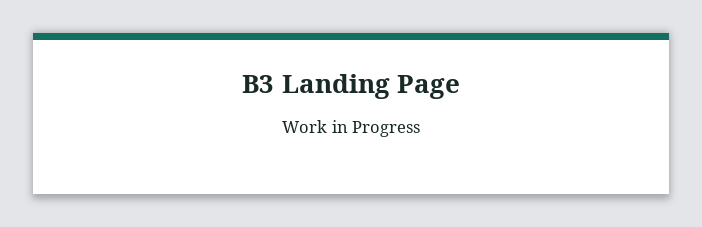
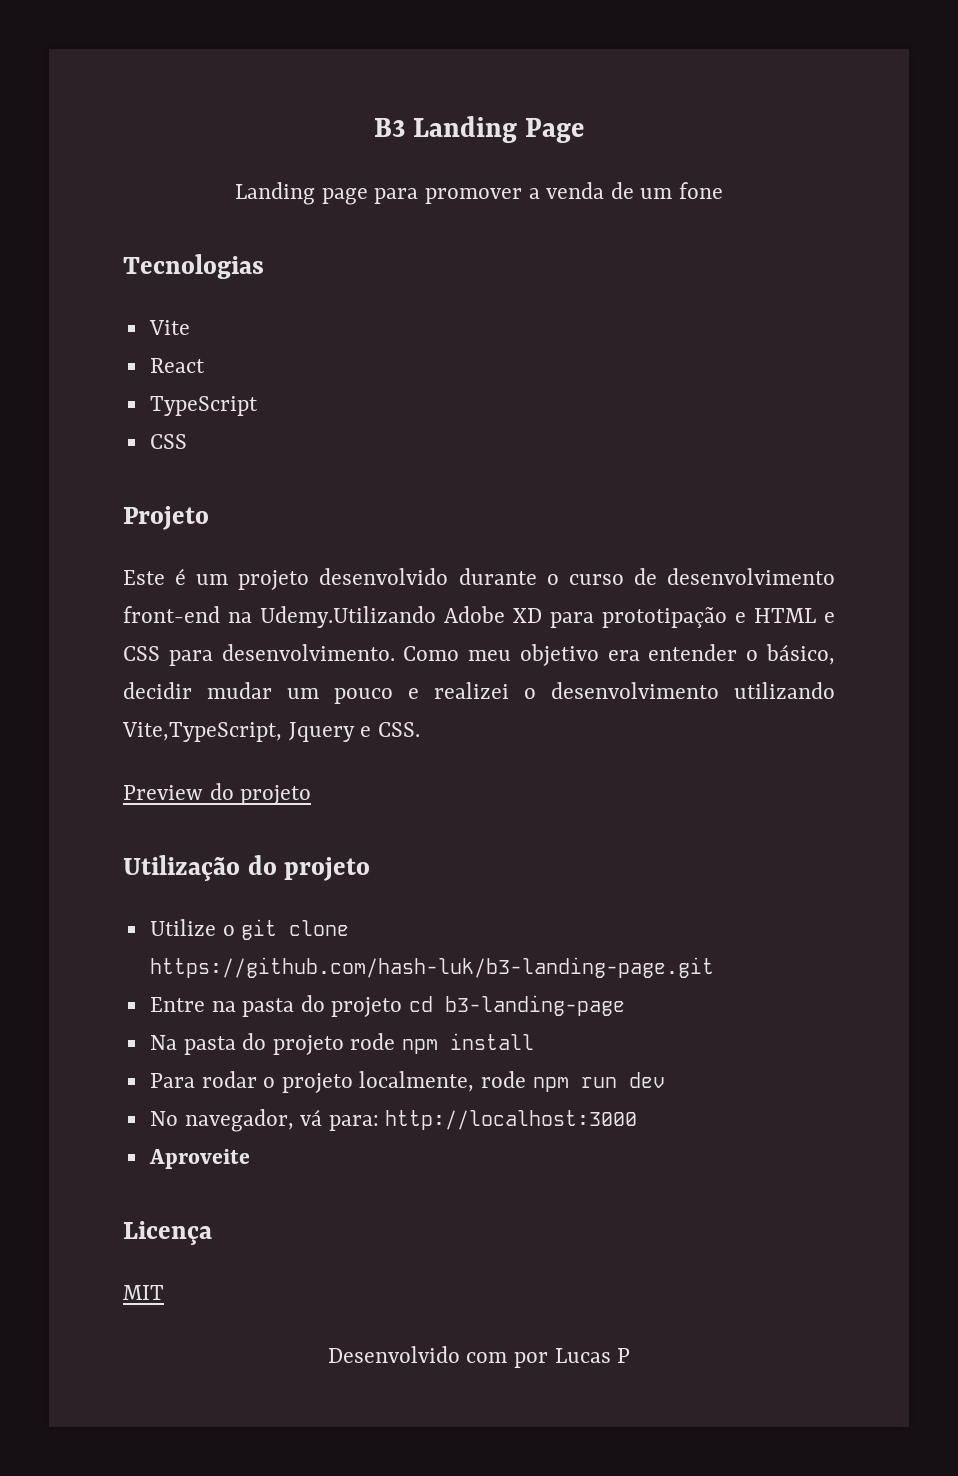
- Work in Progress
+ Landing page para promover a venda de um fone
+ Tecnologias
+ Vite
+ React
+ TypeScript
+ CSS
+ Projeto
+ Este é um projeto desenvolvido durante o curso de desenvolvimento front-end na Udemy.Utilizando Adobe XD para prototipação e HTML e CSS para desenvolvimento. Como meu objetivo era entender o básico, decidir mudar um pouco e realizei o desenvolvimento utilizando Vite,TypeScript, Jquery e CSS.
+ Preview do projeto
+ Utilização do projeto
+ Utilize o git clone https://github.com/hash-luk/b3-landing-page.git
+ Entre na pasta do projeto cd b3-landing-page
+ Na pasta do projeto rode npm install
+ Para rodar o projeto localmente, rode npm run dev
+ No navegador, vá para: http://localhost:3000
+ Aproveite
+ Licença
+ MIT
+ Desenvolvido com por Lucas P

